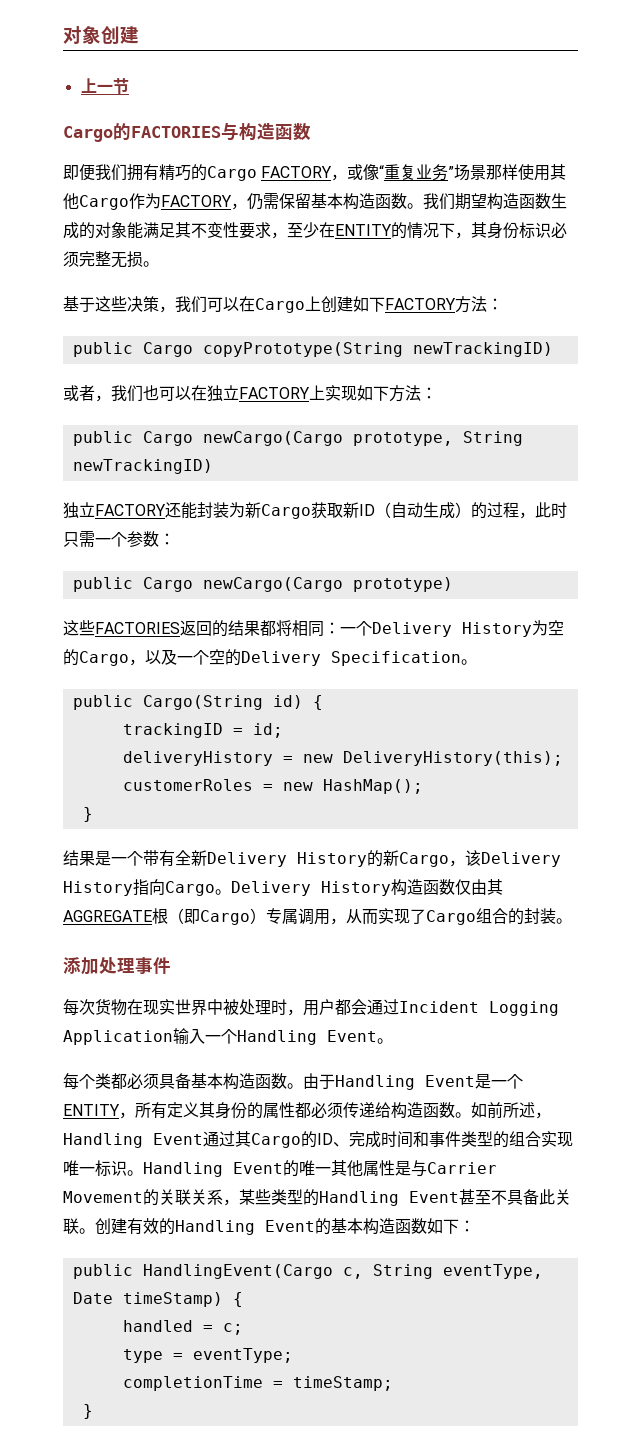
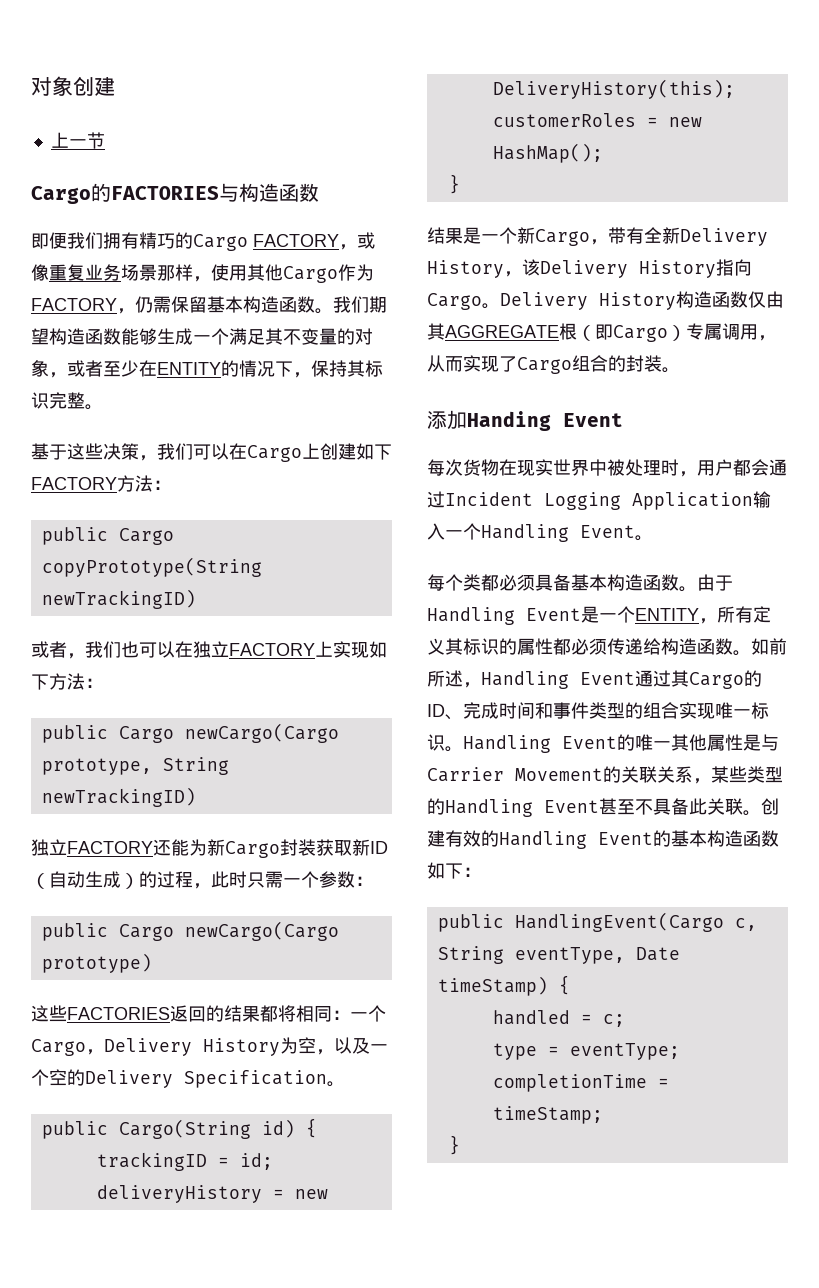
- 即便我们拥有精巧的Cargo FACTORY，或像“重复业务”场景那样使用其他Cargo作为FACTORY，仍需保留基本构造函数。
+ 即便我们拥有精巧的Cargo FACTORY，或像重复业务场景那样，使用其他Cargo作为FACTORY，仍需保留基本构造函数。
- 我们期望构造函数生成的对象能满足其不变性要求，至少在ENTITY的情况下，其身份标识必须完整无损。
+ 我们期望构造函数能够生成一个满足其不变量的对象，或者至少在ENTITY的情况下，保持其标识完整。
- 独立FACTORY还能封装为新Cargo获取新ID（自动生成）的过程，此时只需一个参数：
+ 独立FACTORY还能为新Cargo封装获取新ID（自动生成）的过程，此时只需一个参数：
- 这些FACTORIES返回的结果都将相同：一个Delivery History为空的Cargo，以及一个空的Delivery Specification。
+ 这些FACTORIES返回的结果都将相同：一个Cargo，Delivery History为空，以及一个空的Delivery Specification。
- 结果是一个带有全新Delivery History的新Cargo，该Delivery History指向Cargo。
+ 结果是一个新Cargo，带有全新Delivery History，该Delivery History指向Cargo。
- 添加处理事件
+ 添加Handing Event
- 由于Handling Event是一个ENTITY，所有定义其身份的属性都必须传递给构造函数。
+ 由于Handling Event是一个ENTITY，所有定义其标识的属性都必须传递给构造函数。

